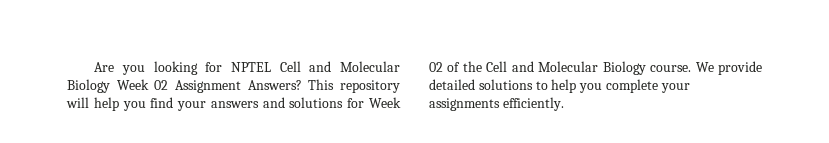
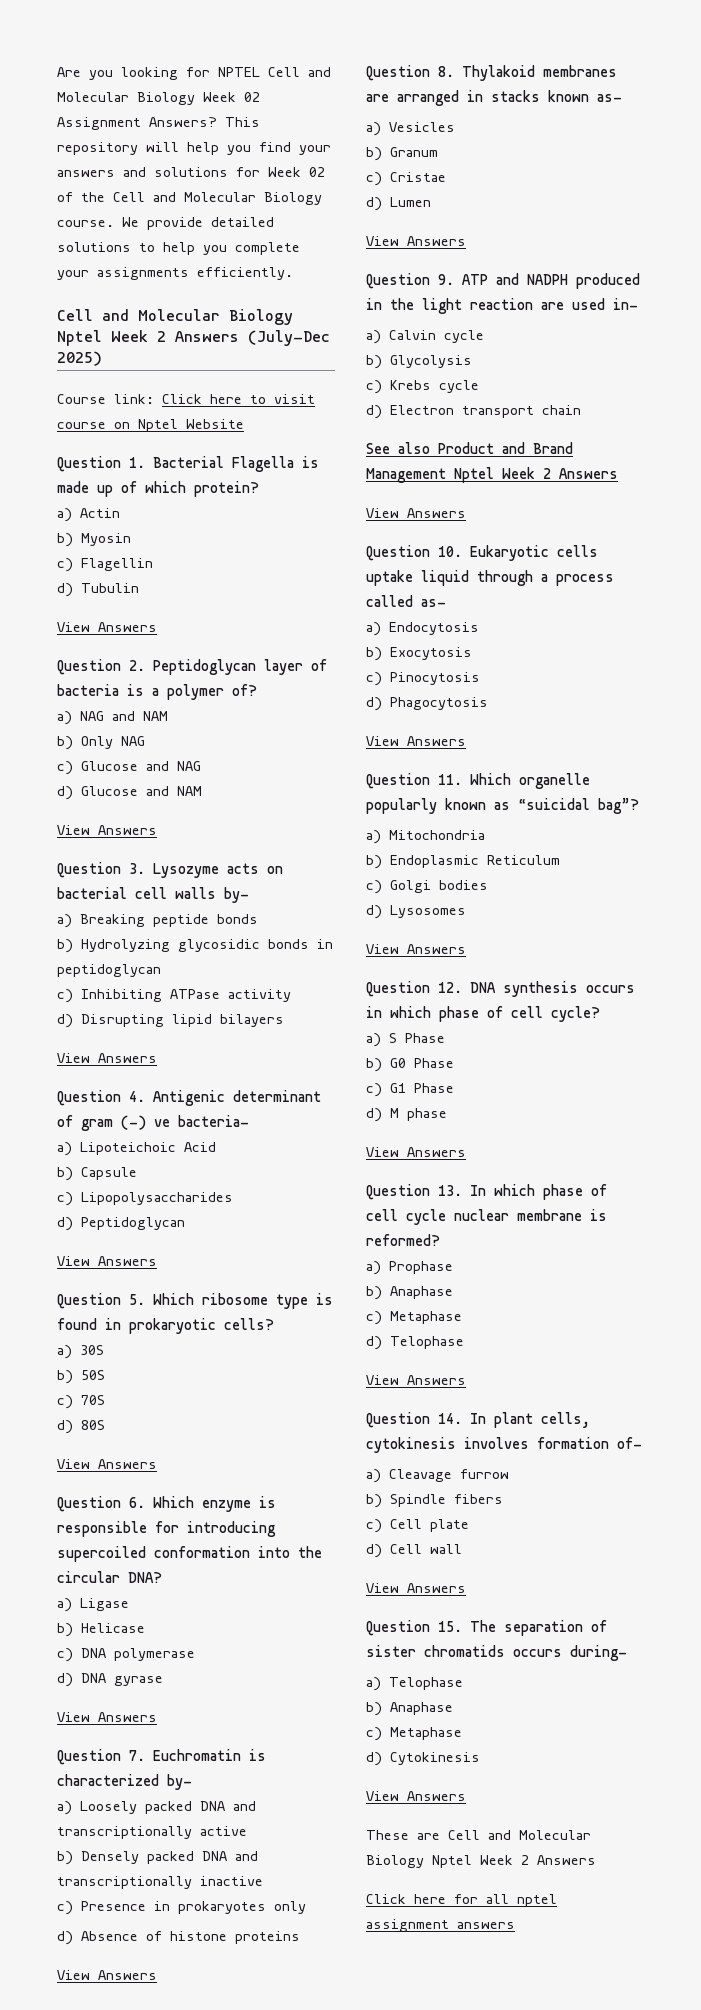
+ Cell and Molecular Biology Nptel Week 2 Answers (July-Dec 2025)
+ Course link: Click here to visit course on Nptel Website
+ Question 1. Bacterial Flagella is made up of which protein?
+ a) Actin
+ b) Myosin
+ c) Flagellin
+ d) Tubulin
+ View Answers
+ Question 2. Peptidoglycan layer of bacteria is a polymer of?
+ a) NAG and NAM
+ b) Only NAG
+ c) Glucose and NAG
+ d) Glucose and NAM
+ View Answers
+ Question 3. Lysozyme acts on bacterial cell walls by-
+ a) Breaking peptide bonds
+ b) Hydrolyzing glycosidic bonds in peptidoglycan
+ c) Inhibiting ATPase activity
+ d) Disrupting lipid bilayers
+ View Answers
+ Question 4. Antigenic determinant of gram (-) ve bacteria-
+ a) Lipoteichoic Acid
+ b) Capsule
+ c) Lipopolysaccharides
+ d) Peptidoglycan
+ View Answers
+ Question 5. Which ribosome type is found in prokaryotic cells?
+ a) 30S
+ b) 50S
+ c) 70S
+ d) 80S
+ View Answers
+ Question 6. Which enzyme is responsible for introducing supercoiled conformation into the circular DNA?
+ a) Ligase
+ b) Helicase
+ c) DNA polymerase
+ d) DNA gyrase
+ View Answers
+ Question 7. Euchromatin is characterized by-
+ a) Loosely packed DNA and transcriptionally active
+ b) Densely packed DNA and transcriptionally inactive
+ c) Presence in prokaryotes only
+ d) Absence of histone proteins
+ View Answers
+ Question 8. Thylakoid membranes are arranged in stacks known as-
+ a) Vesicles
+ b) Granum
+ c) Cristae
+ d) Lumen
+ View Answers
+ Question 9. ATP and NADPH produced in the light reaction are used in-
+ a) Calvin cycle
+ b) Glycolysis
+ c) Krebs cycle
+ d) Electron transport chain
+ See also Product and Brand Management Nptel Week 2 Answers
+ View Answers
+ Question 10. Eukaryotic cells uptake liquid through a process called as-
+ a) Endocytosis
+ b) Exocytosis
+ c) Pinocytosis
+ d) Phagocytosis
+ View Answers
+ Question 11. Which organelle popularly known as “suicidal bag”?
+ a) Mitochondria
+ b) Endoplasmic Reticulum
+ c) Golgi bodies
+ d) Lysosomes
+ View Answers
+ Question 12. DNA synthesis occurs in which phase of cell cycle?
+ a) S Phase
+ b) G0 Phase
+ c) G1 Phase
+ d) M phase
+ View Answers
+ Question 13. In which phase of cell cycle nuclear membrane is reformed?
+ a) Prophase
+ b) Anaphase
+ c) Metaphase
+ d) Telophase
+ View Answers
+ Question 14. In plant cells, cytokinesis involves formation of-
+ a) Cleavage furrow
+ b) Spindle fibers
+ c) Cell plate
+ d) Cell wall
+ View Answers
+ Question 15. The separation of sister chromatids occurs during-
+ a) Telophase
+ b) Anaphase
+ c) Metaphase
+ d) Cytokinesis
+ View Answers
+ These are Cell and Molecular Biology Nptel Week 2 Answers
+ Click here for all nptel assignment answers

